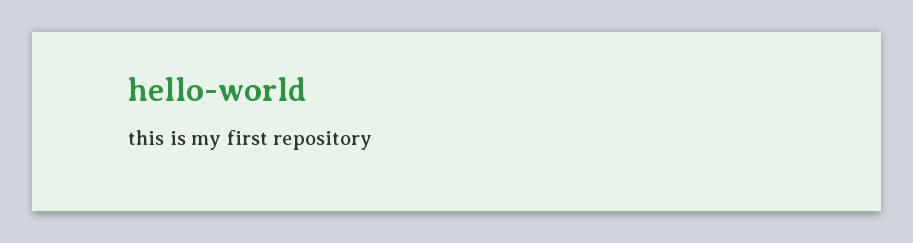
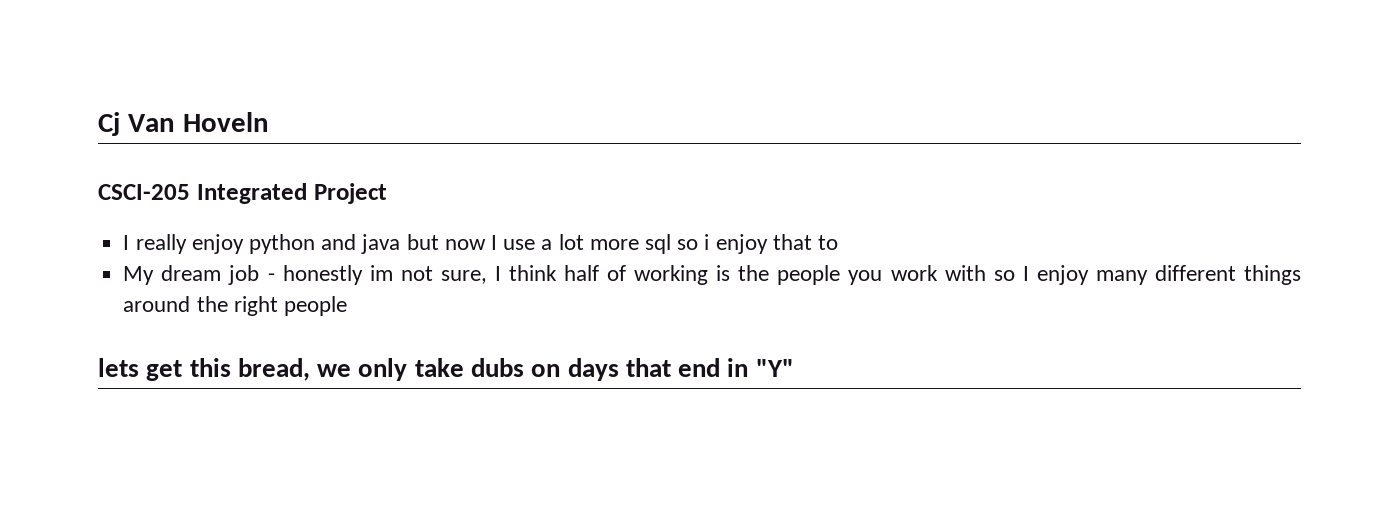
- hello-world
- this is my first repository
+ Cj Van Hoveln
+ CSCI-205 Integrated Project
+ I really enjoy python and java but now I use a lot more sql so i enjoy that to
+ My dream job - honestly im not sure, I think half of working is the people you work with so I enjoy many different things around the right people
+ lets get this bread, we only take dubs on days that end in "Y"

